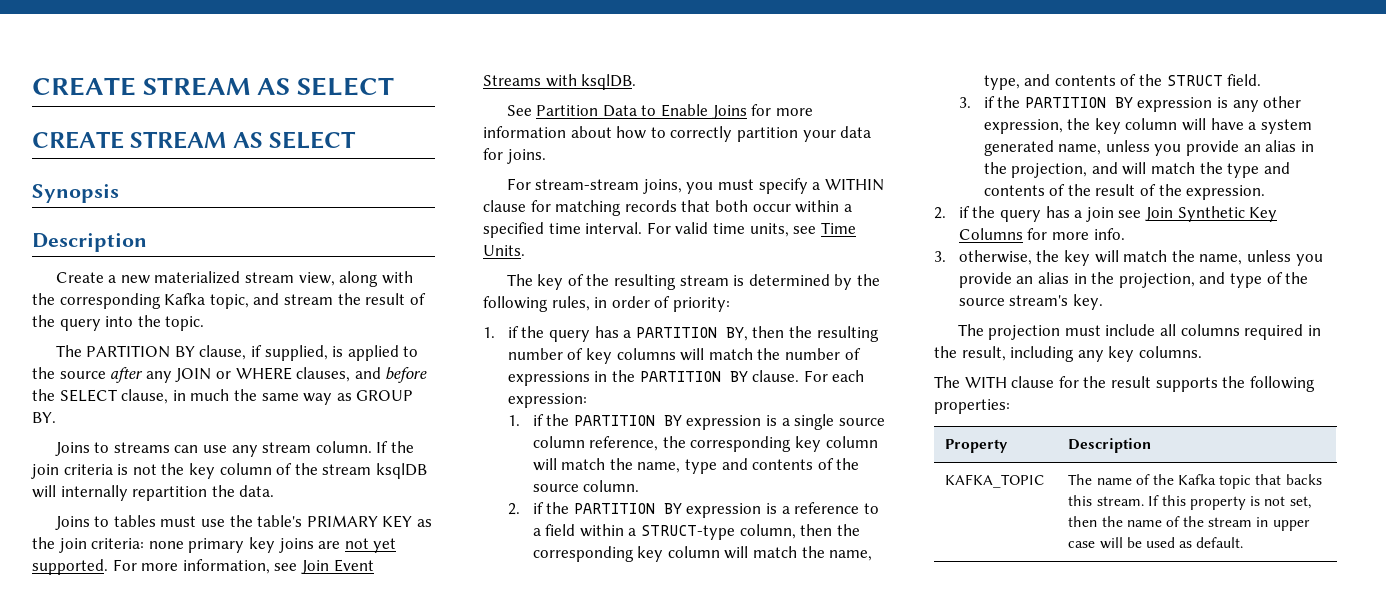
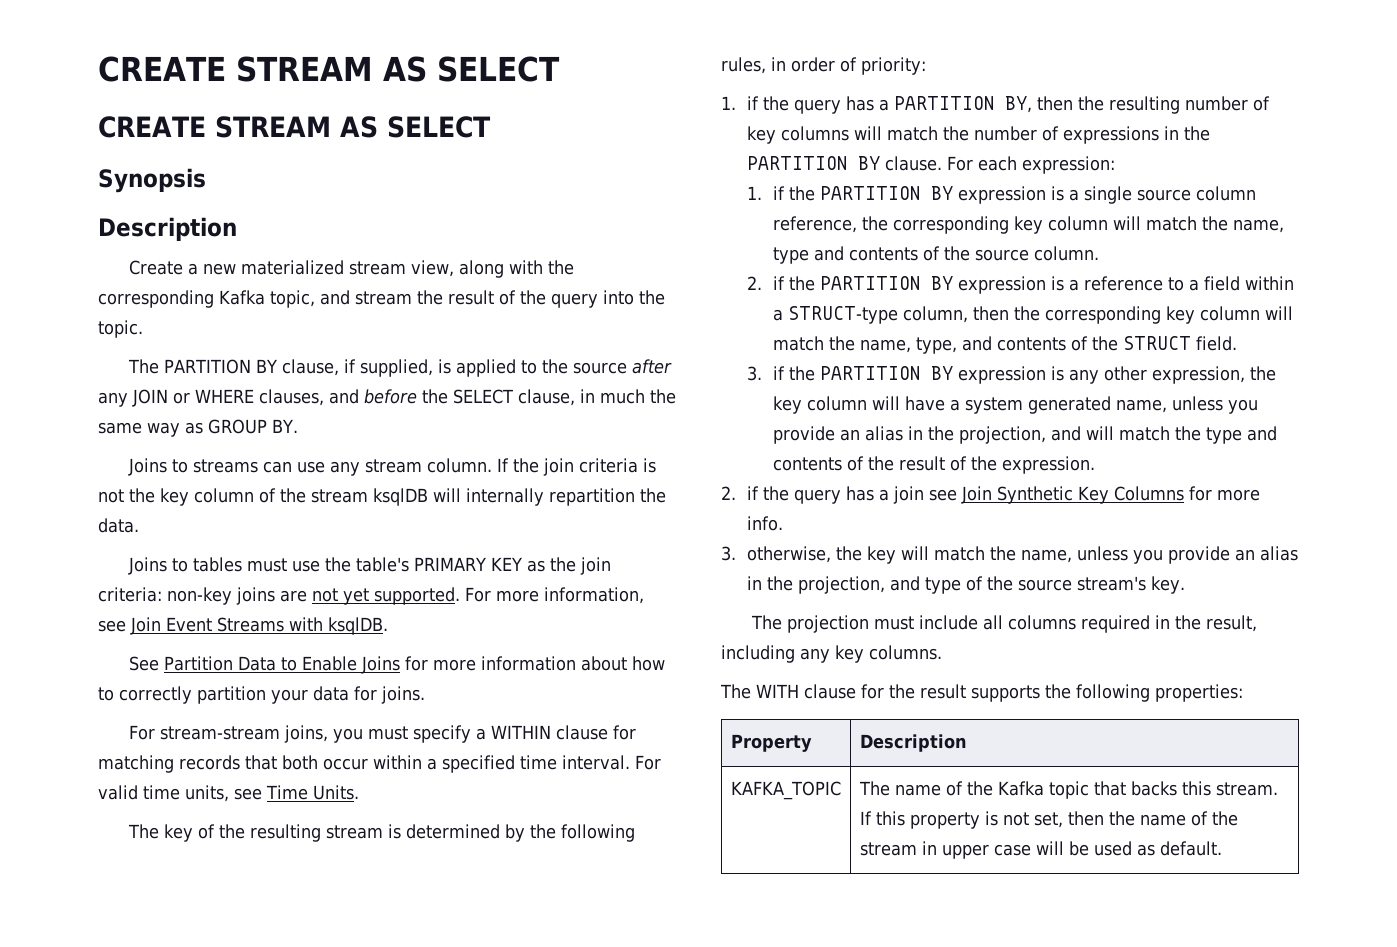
- Joins to tables must use the table's PRIMARY KEY as the join criteria: none primary key joins are not yet supported.
+ Joins to tables must use the table's PRIMARY KEY as the join criteria: non-key joins are not yet supported.

